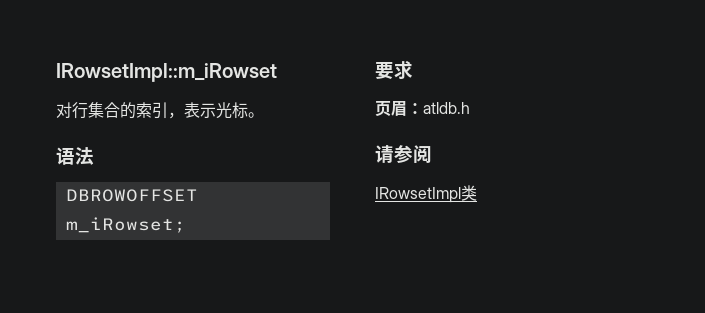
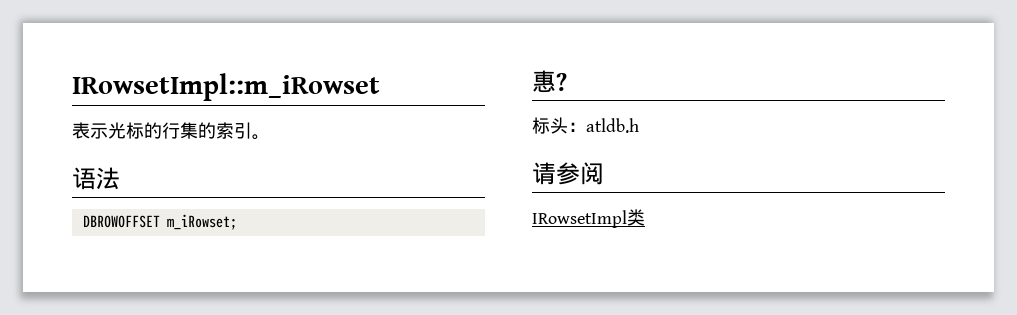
- 对行集合的索引，表示光标。
+ 表示光标的行集的索引。
- 要求
- 页眉：atldb.h
+ 惠?
+ 标头：atldb.h

